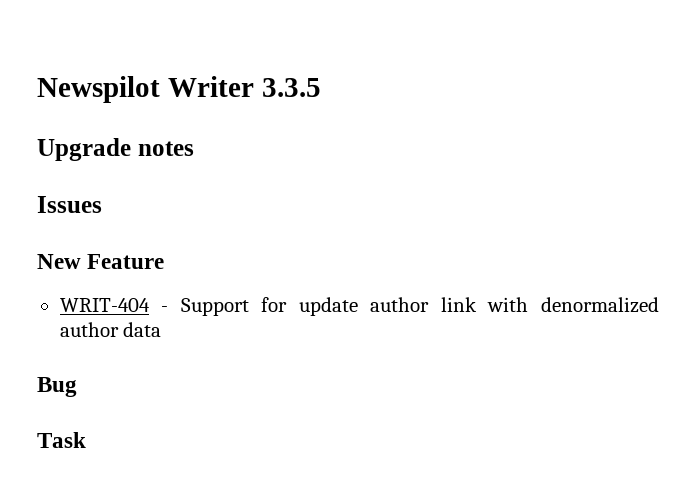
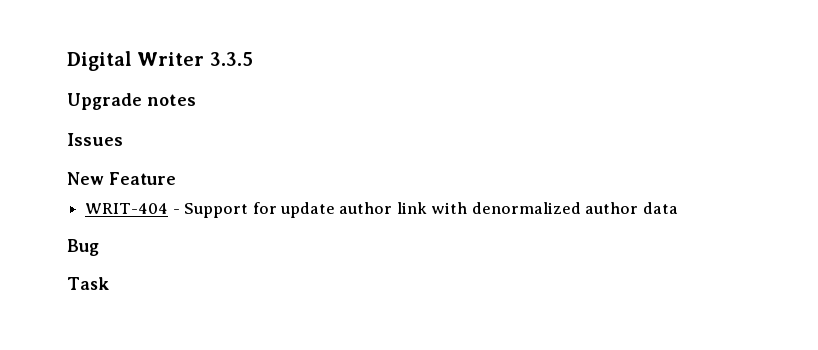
- Newspilot Writer 3.3.5
+ Digital Writer 3.3.5

